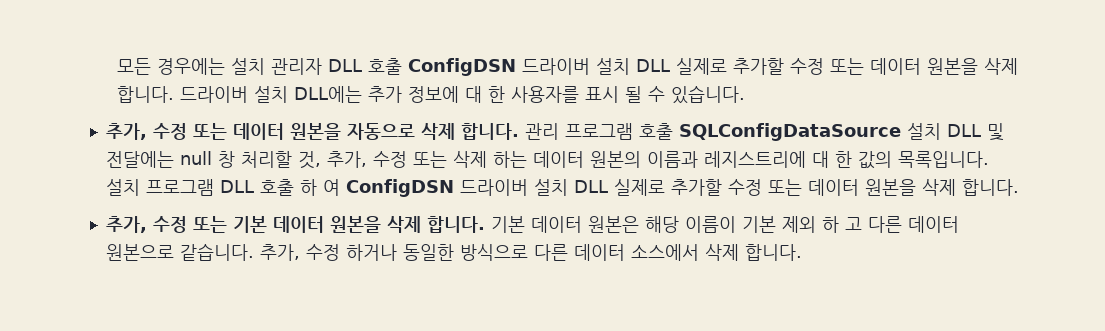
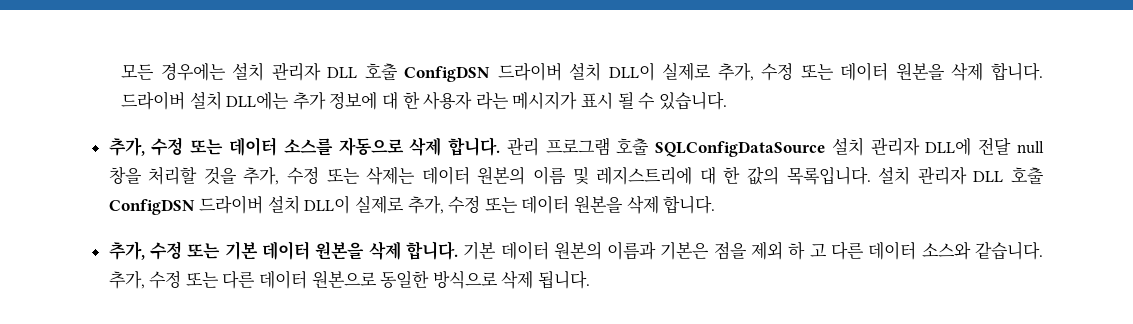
- 모든 경우에는 설치 관리자 DLL 호출 ConfigDSN 드라이버 설치 DLL 실제로 추가할 수정 또는 데이터 원본을 삭제 합니다.
+ 모든 경우에는 설치 관리자 DLL 호출 ConfigDSN 드라이버 설치 DLL이 실제로 추가, 수정 또는 데이터 원본을 삭제 합니다.
- 드라이버 설치 DLL에는 추가 정보에 대 한 사용자를 표시 될 수 있습니다.
+ 드라이버 설치 DLL에는 추가 정보에 대 한 사용자 라는 메시지가 표시 될 수 있습니다.
- 추가, 수정 또는 데이터 원본을 자동으로 삭제 합니다.
+ 추가, 수정 또는 데이터 소스를 자동으로 삭제 합니다.
- 관리 프로그램 호출 SQLConfigDataSource 설치 DLL 및 전달에는 null 창 처리할 것, 추가, 수정 또는 삭제 하는 데이터 원본의 이름과 레지스트리에 대 한 값의 목록입니다. 설치 프로그램 DLL 호출 하 여 ConfigDSN 드라이버 설치 DLL 실제로 추가할 수정 또는 데이터 원본을 삭제 합니다.
+ 관리 프로그램 호출 SQLConfigDataSource 설치 관리자 DLL에 전달 null 창을 처리할 것을 추가, 수정 또는 삭제는 데이터 원본의 이름 및 레지스트리에 대 한 값의 목록입니다. 설치 관리자 DLL 호출 ConfigDSN 드라이버 설치 DLL이 실제로 추가, 수정 또는 데이터 원본을 삭제 합니다.
- 기본 데이터 원본은 해당 이름이 기본 제외 하 고 다른 데이터 원본으로 같습니다.
+ 기본 데이터 원본의 이름과 기본은 점을 제외 하 고 다른 데이터 소스와 같습니다.
- 추가, 수정 하거나 동일한 방식으로 다른 데이터 소스에서 삭제 합니다.
+ 추가, 수정 또는 다른 데이터 원본으로 동일한 방식으로 삭제 됩니다.

